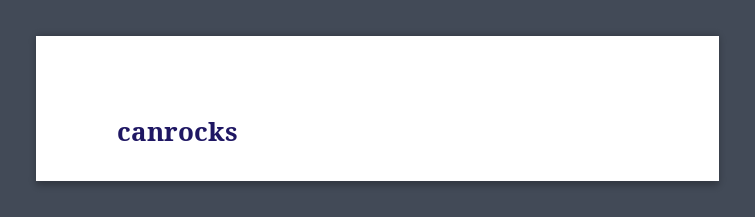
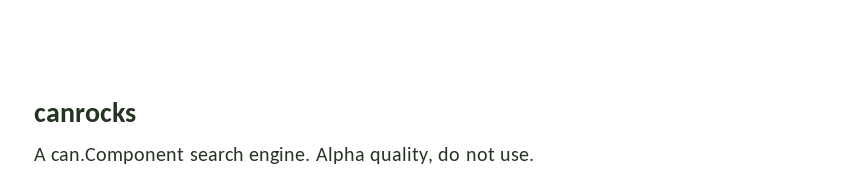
+ A can.Component search engine. Alpha quality, do not use.

